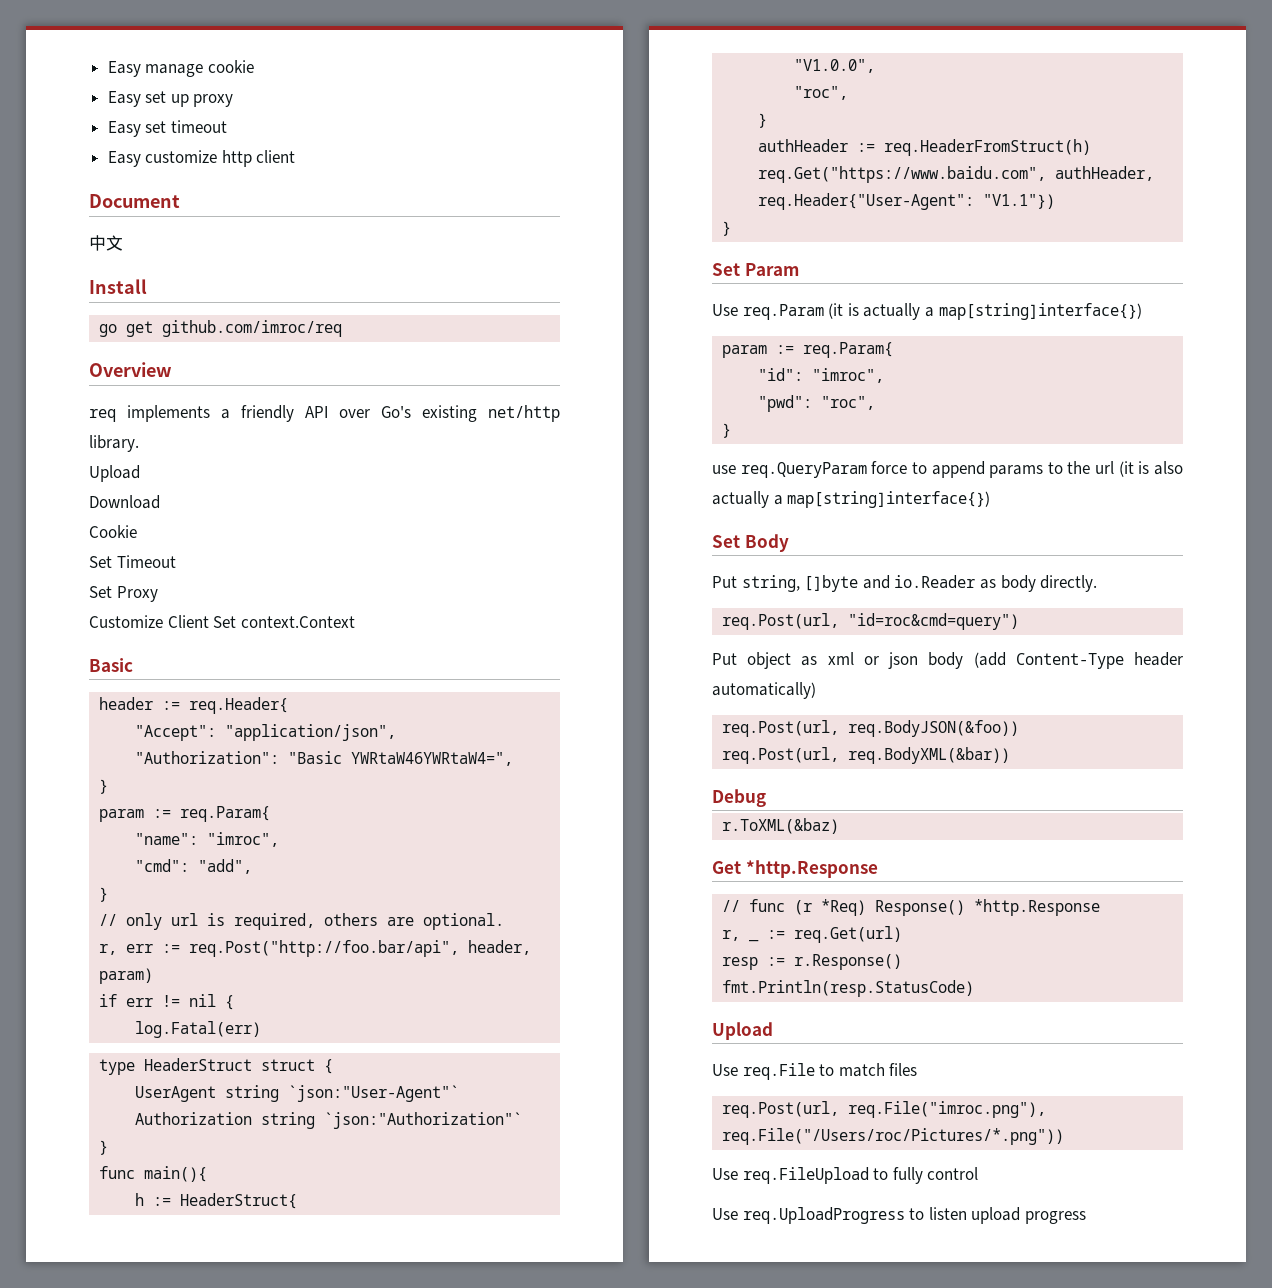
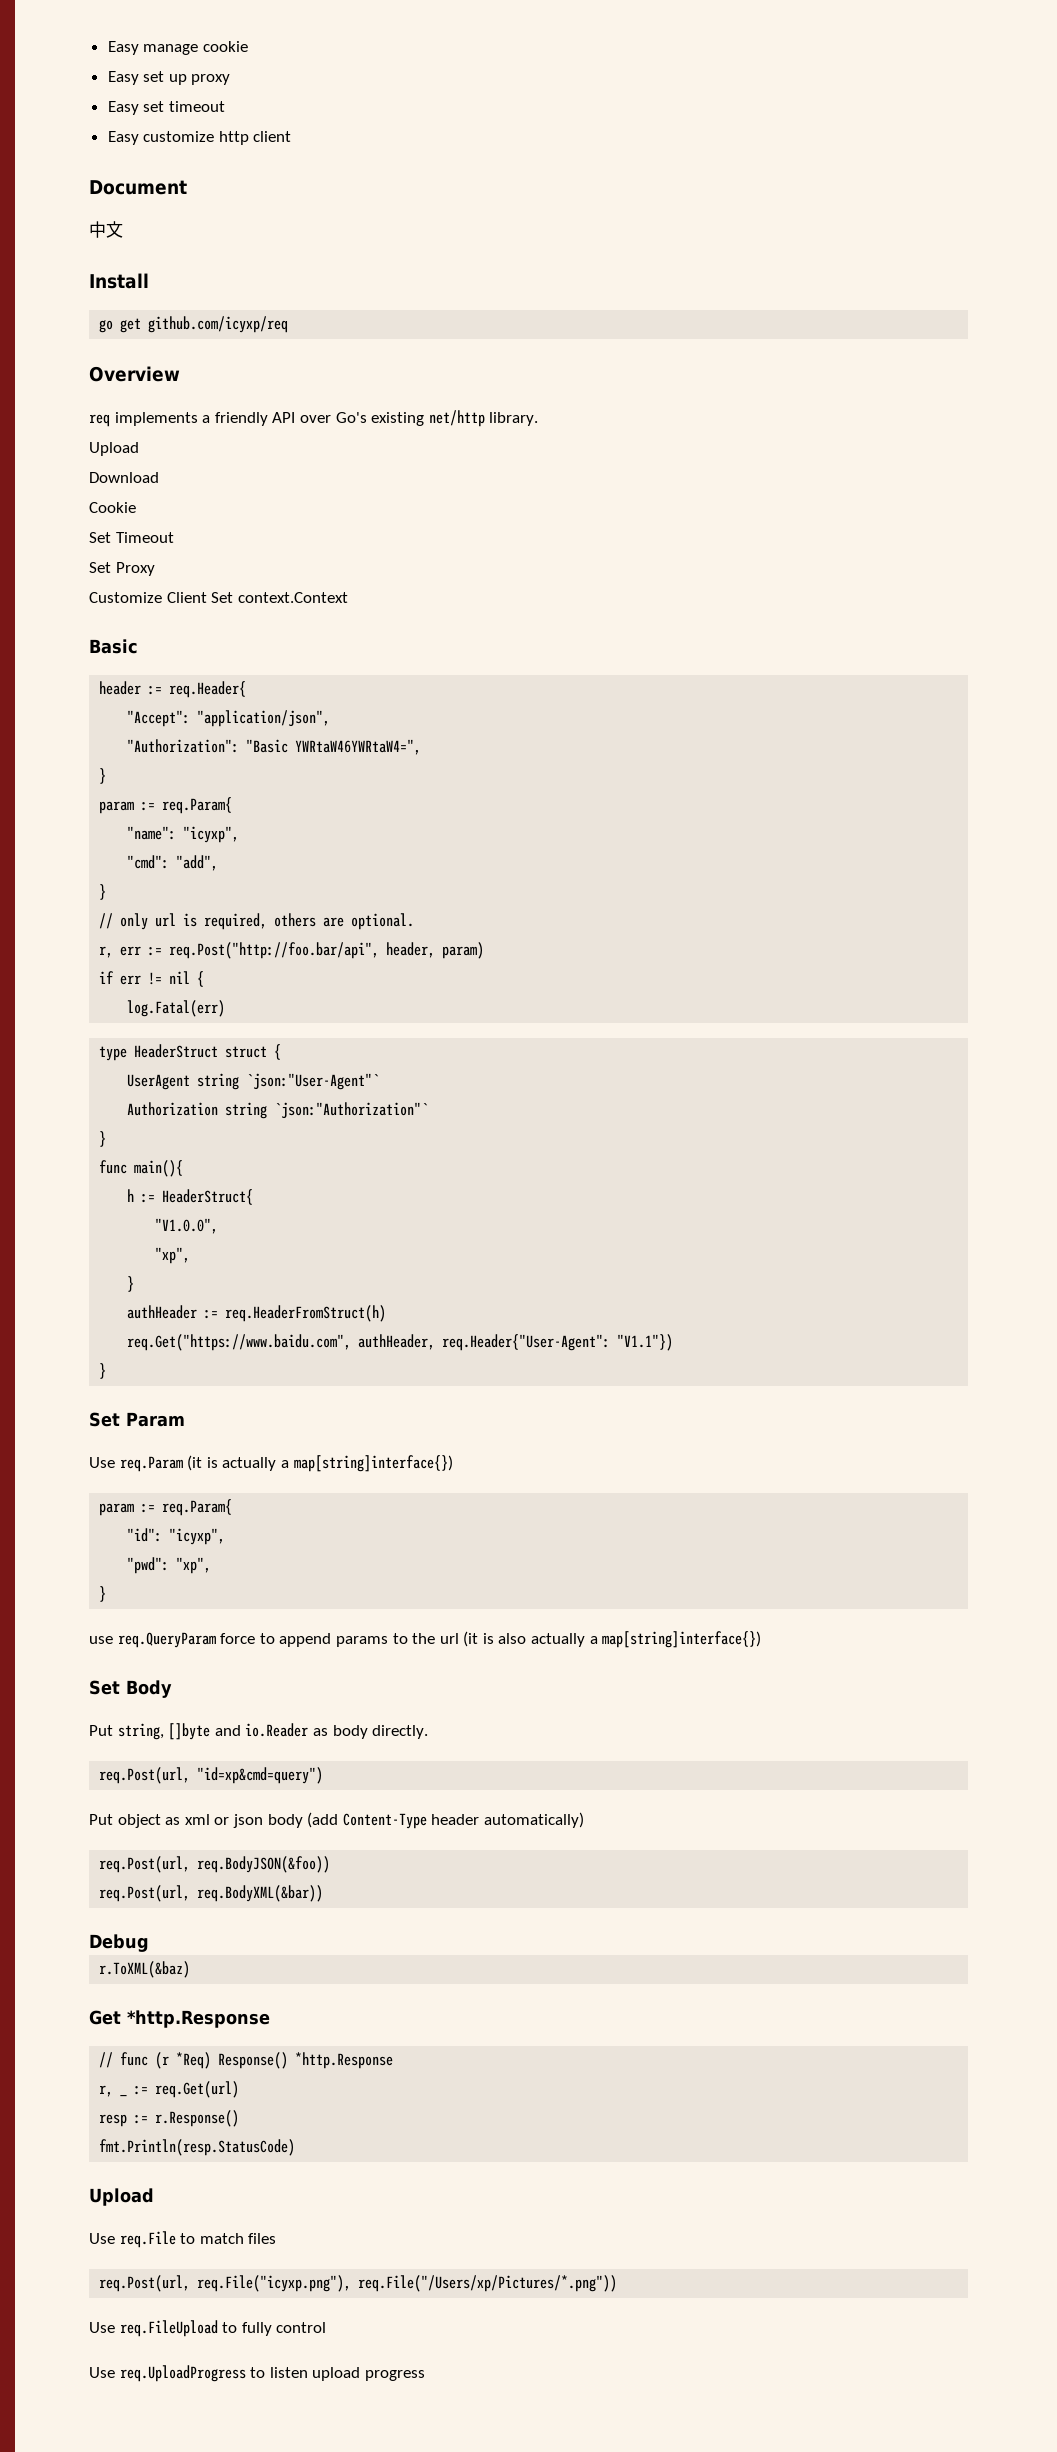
- go get github.com/imroc/req
+ go get github.com/icyxp/req
- "name": "imroc",
+ "name": "icyxp",
  "V1.0.0",
- "roc",
+ "xp",
- "id": "imroc",
+ "id": "icyxp",
- "pwd": "roc",
+ "pwd": "xp",
- req.Post(url, "id=roc&cmd=query")
+ req.Post(url, "id=xp&cmd=query")
- req.Post(url, req.File("imroc.png"), req.File("/Users/roc/Pictures/*.png"))
+ req.Post(url, req.File("icyxp.png"), req.File("/Users/xp/Pictures/*.png"))

